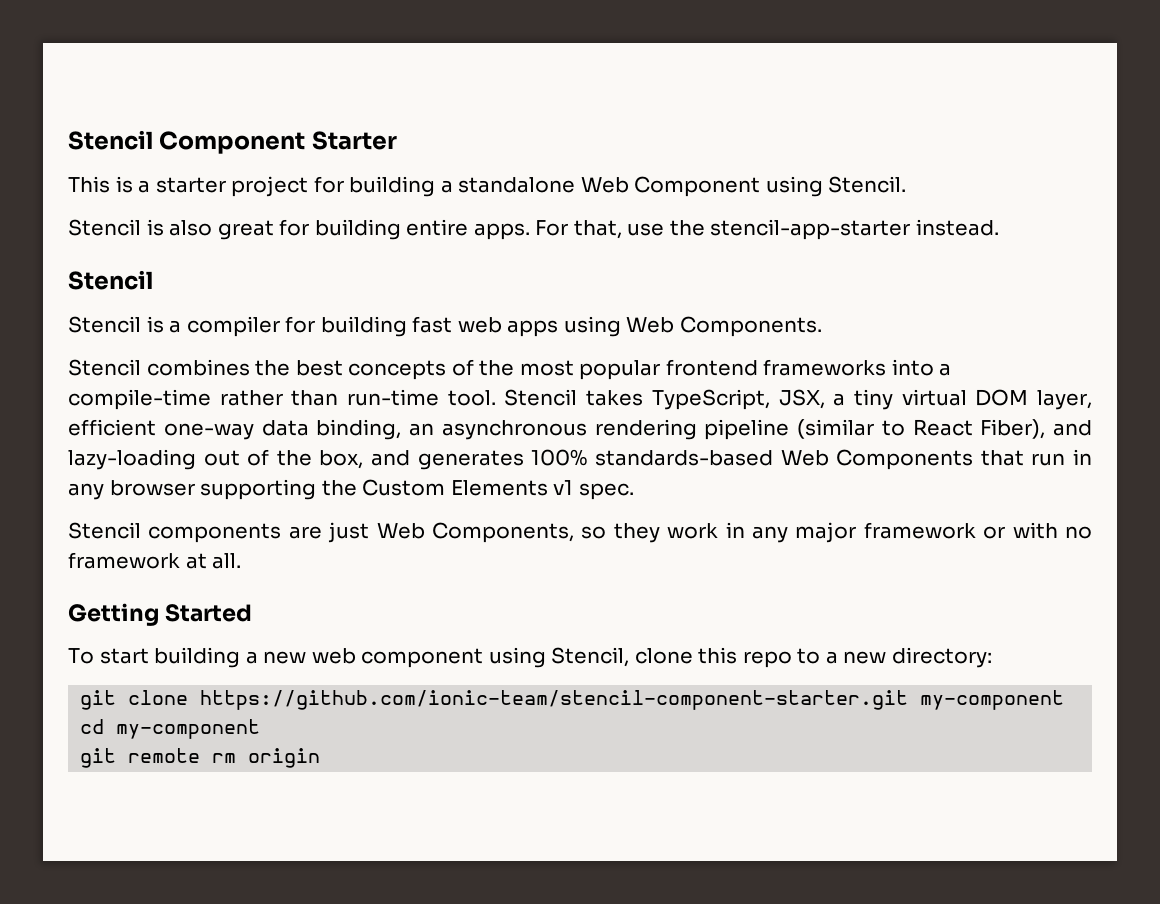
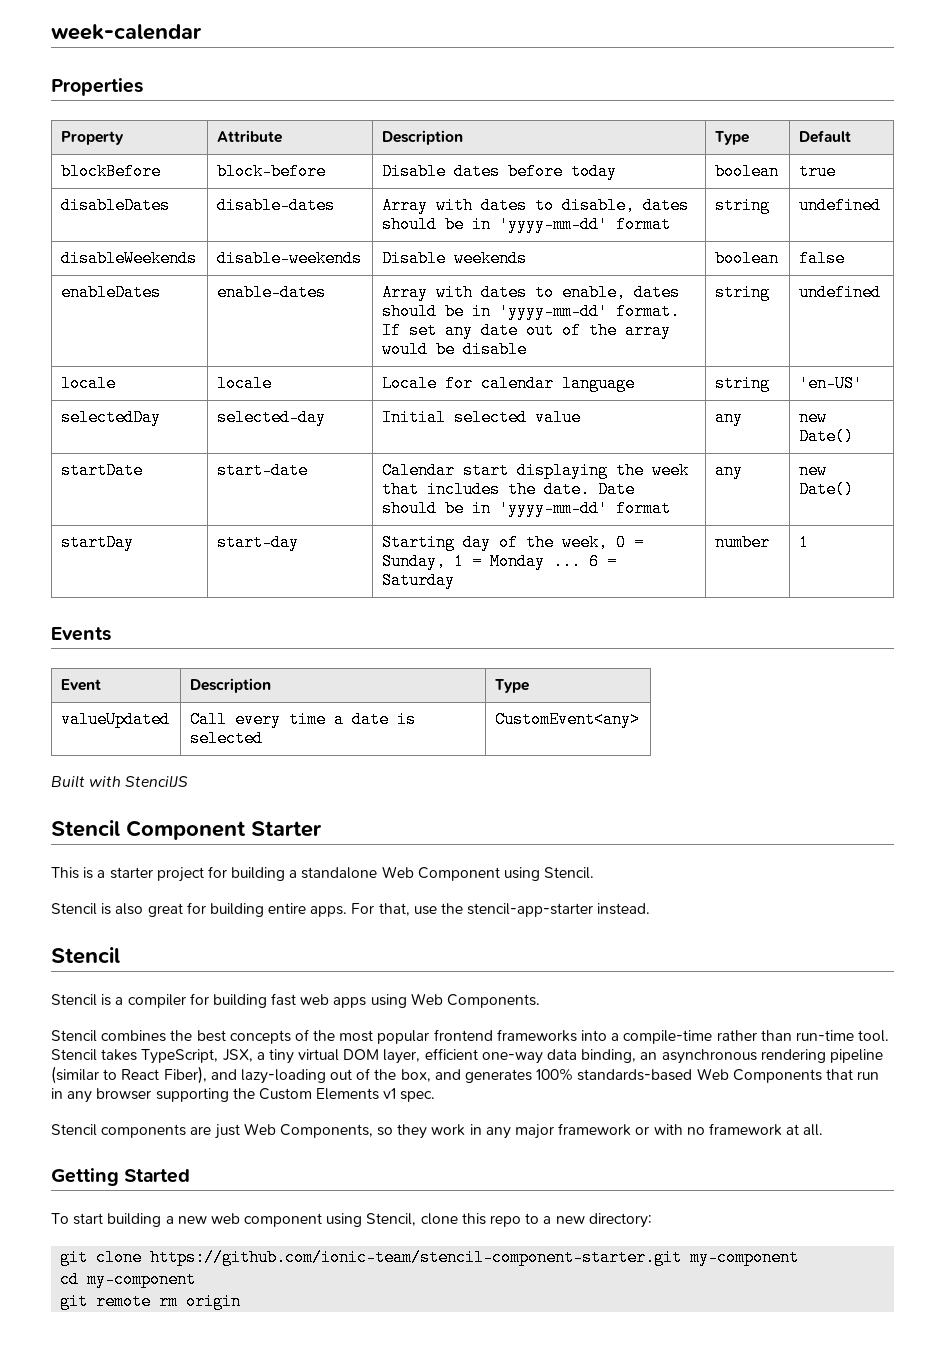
+ week-calendar
+ Properties
+ Property | Attribute | Description | Type | Default
+ blockBefore | block-before | Disable dates before today | boolean | true
+ disableDates | disable-dates | Array with dates to disable, dates should be in 'yyyy-mm-dd' format | string | undefined
+ disableWeekends | disable-weekends | Disable weekends | boolean | false
+ enableDates | enable-dates | Array with dates to enable, dates should be in 'yyyy-mm-dd' format. If set any date out of the array would be disable | string | undefined
+ locale | locale | Locale for calendar language | string | 'en-US'
+ selectedDay | selected-day | Initial selected value | any | new Date()
+ startDate | start-date | Calendar start displaying the week that includes the date. Date should be in 'yyyy-mm-dd' format | any | new Date()
+ startDay | start-day | Starting day of the week, 0 = Sunday, 1 = Monday ... 6 = Saturday | number | 1
+ Events
+ Event | Description | Type
+ valueUpdated | Call every time a date is selected | CustomEvent<any>
+ Built with StencilJS

